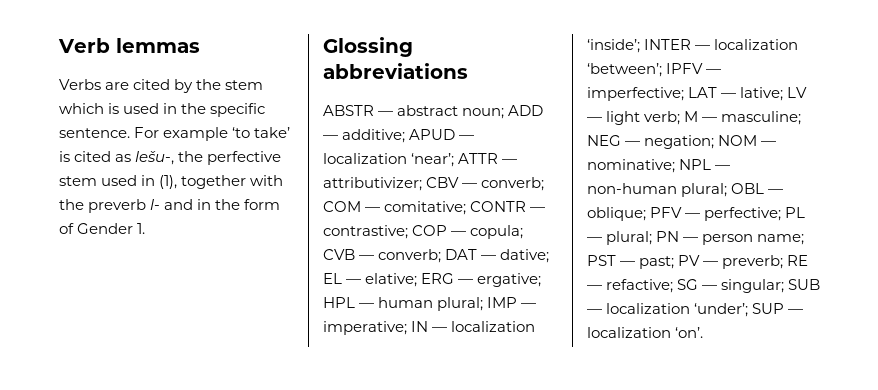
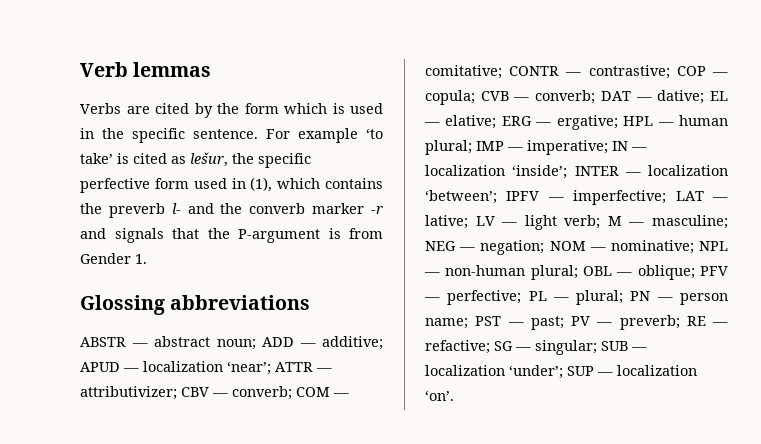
- Verbs are cited by the stem which is used in the specific sentence.
+ Verbs are cited by the form which is used in the specific sentence.
- For example ‘to take’ is cited as lešu-, the perfective stem used in (1), together with the preverb l- and in the form of Gender 1.
+ For example ‘to take’ is cited as lešur, the specific perfective form used in (1), which contains the preverb l- and the converb marker -r and signals that the P-argument is from Gender 1.

